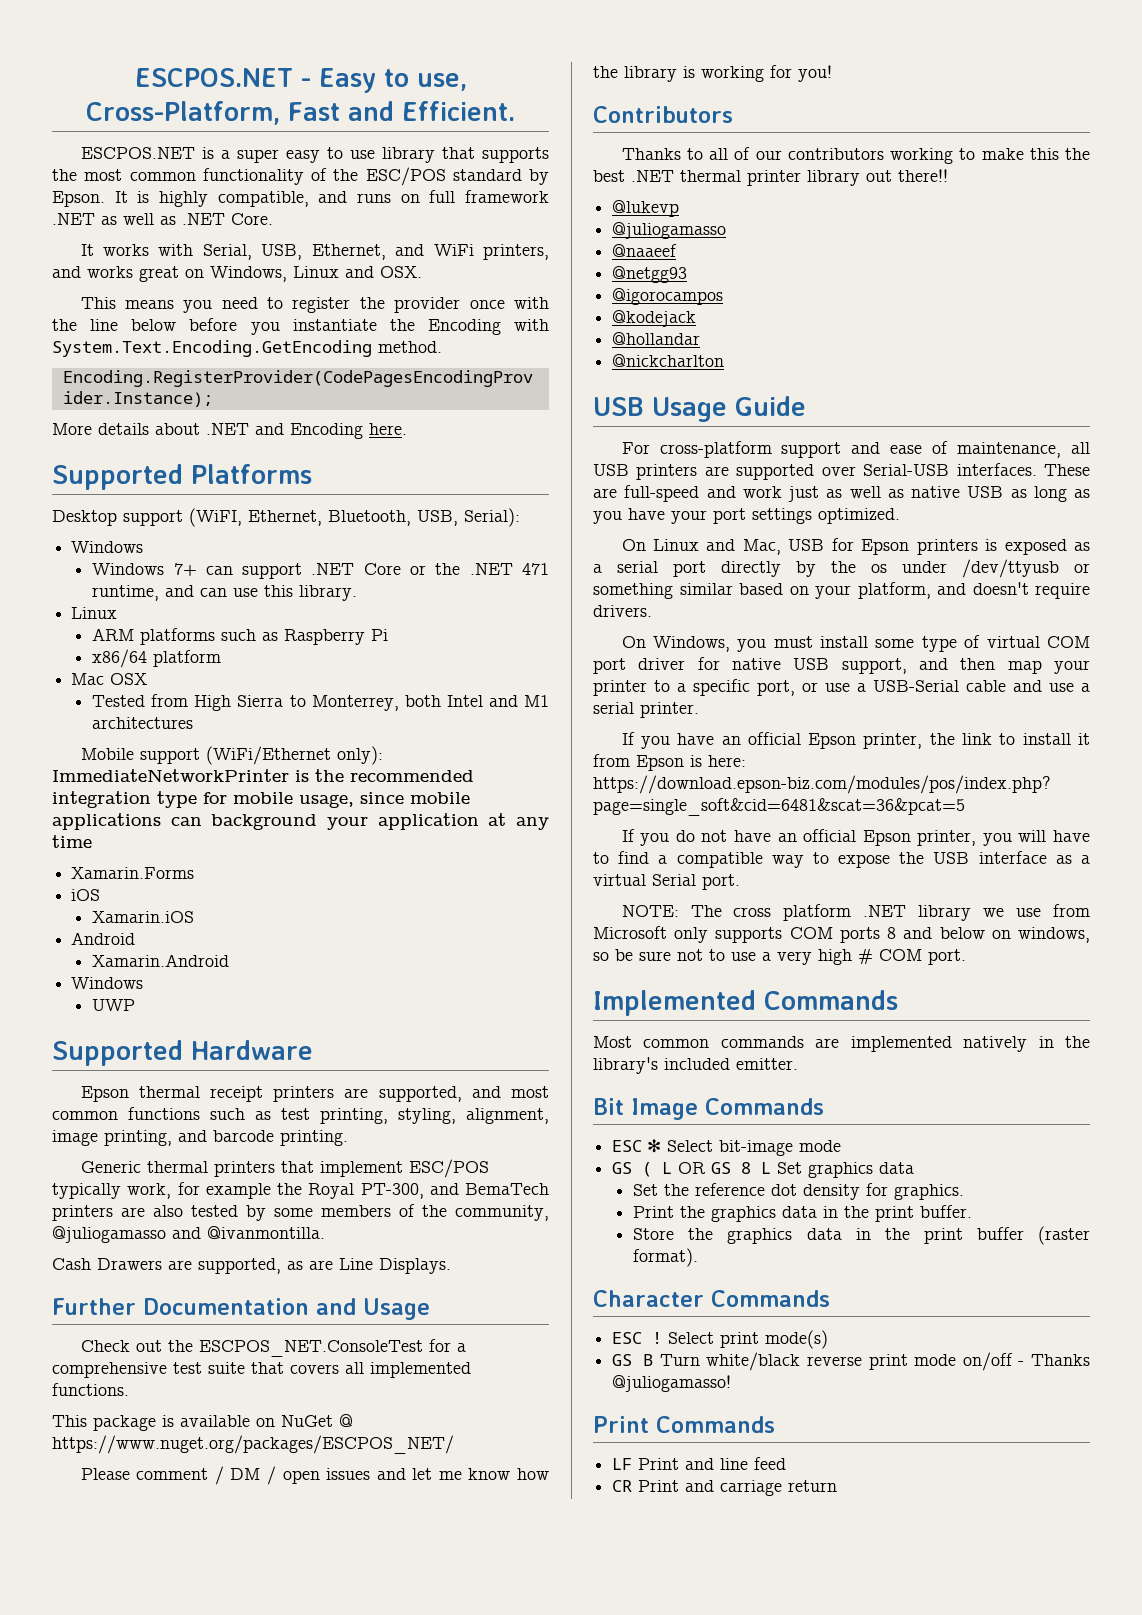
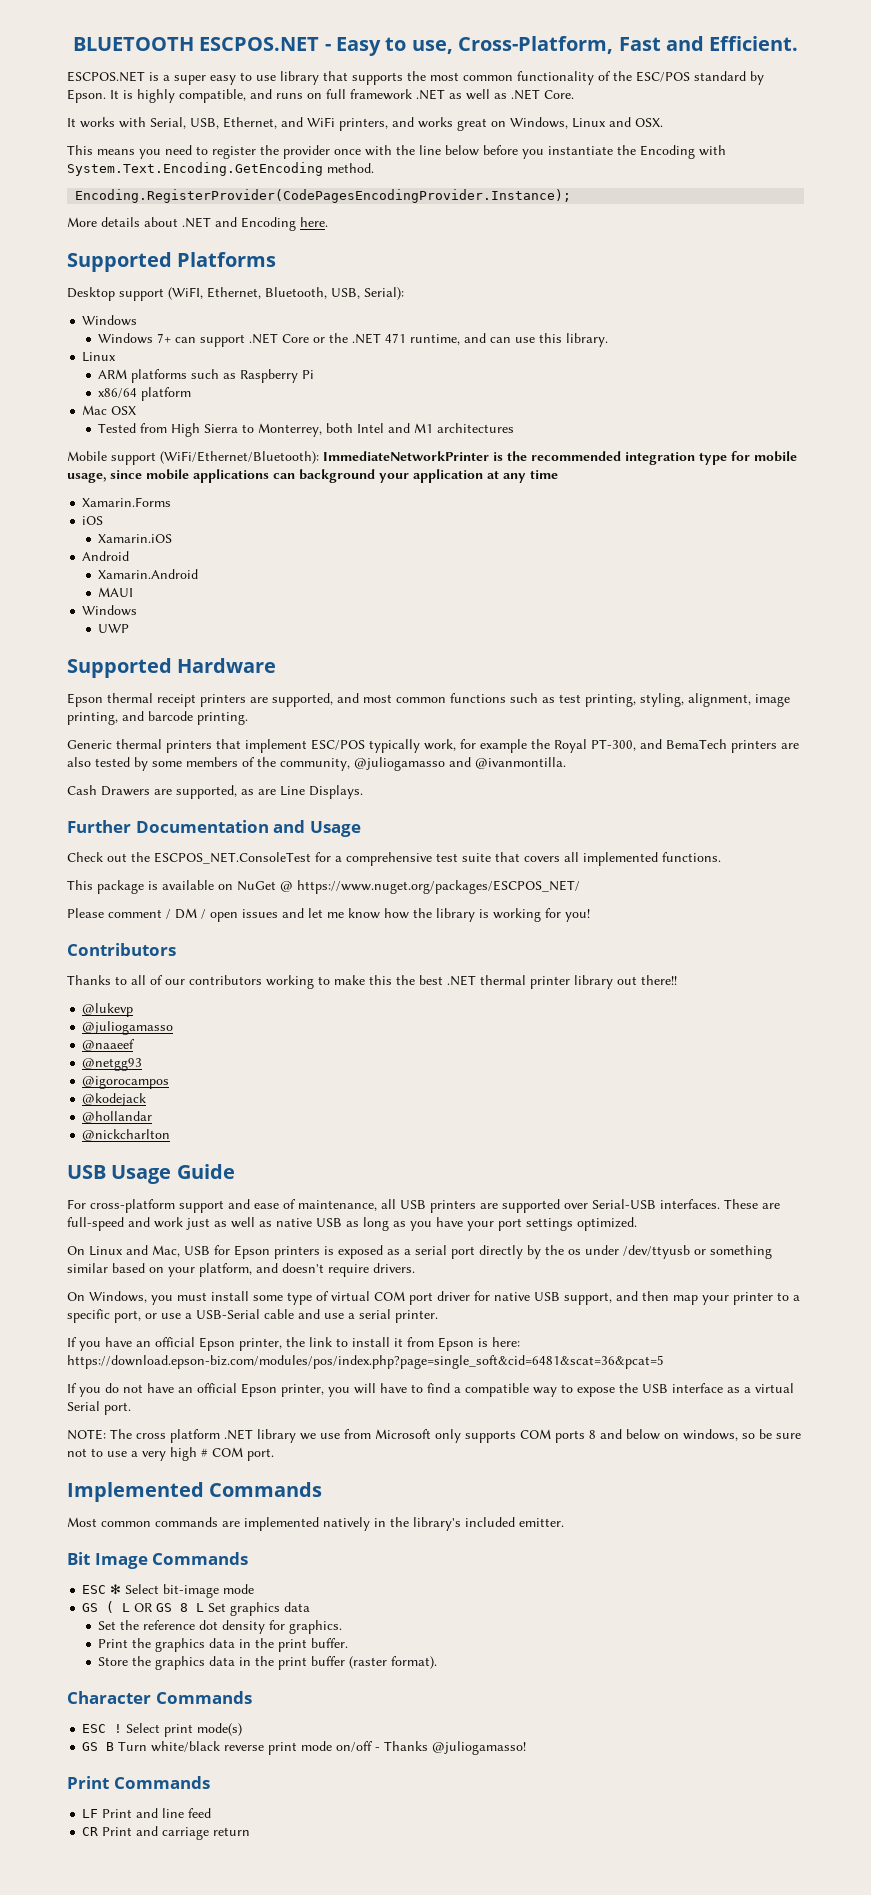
- ESCPOS.NET - Easy to use, Cross-Platform, Fast and Efficient.
+ BLUETOOTH ESCPOS.NET - Easy to use, Cross-Platform, Fast and Efficient.
- Mobile support (WiFi/Ethernet only): ImmediateNetworkPrinter is the recommended integration type for mobile usage, since mobile applications can background your application at any time
+ Mobile support (WiFi/Ethernet/Bluetooth): ImmediateNetworkPrinter is the recommended integration type for mobile usage, since mobile applications can background your application at any time
+ MAUI

